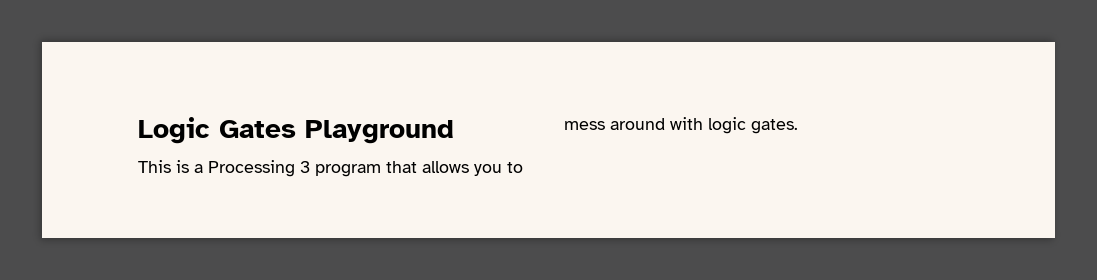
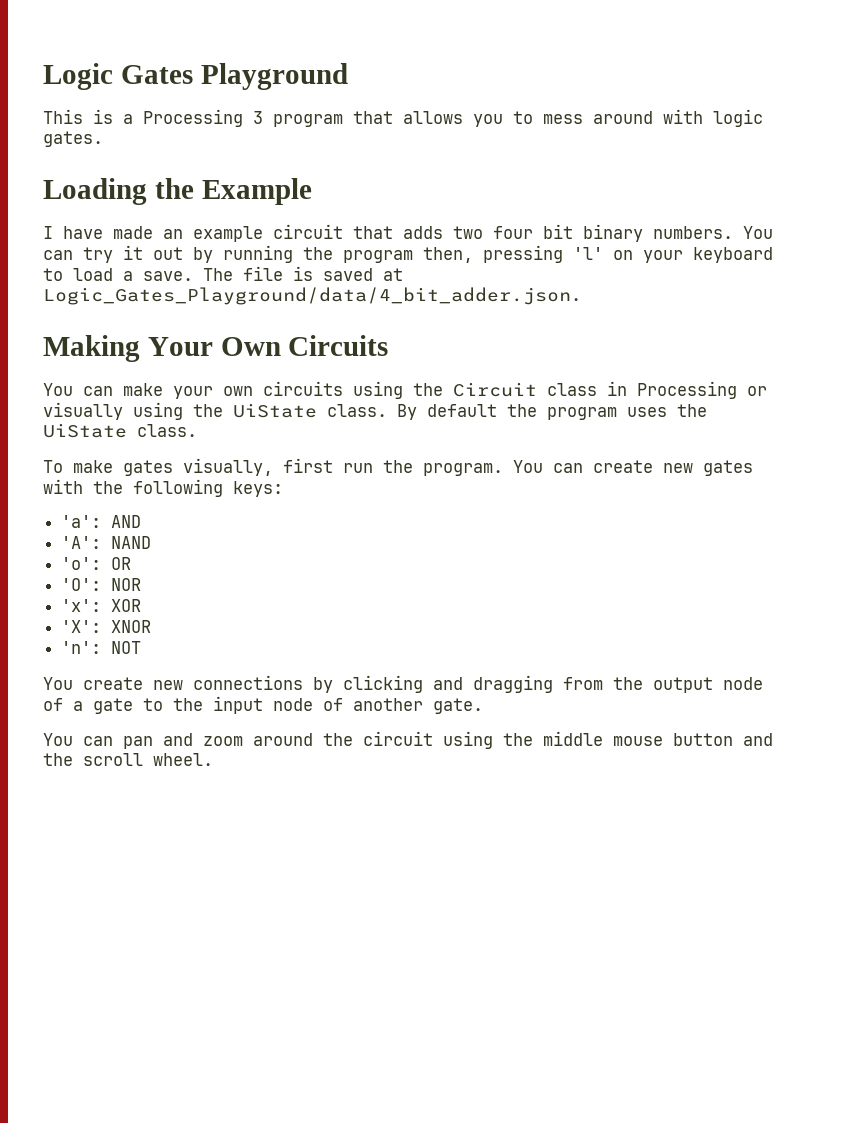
+ Loading the Example
+ I have made an example circuit that adds two four bit binary numbers. You can try it out by running the program then, pressing 'l' on your keyboard to load a save. The file is saved at Logic_Gates_Playground/data/4_bit_adder.json.
+ Making Your Own Circuits
+ You can make your own circuits using the Circuit class in Processing or visually using the UiState class. By default the program uses the UiState class.
+ To make gates visually, first run the program. You can create new gates with the following keys:
+ 'a': AND
+ 'A': NAND
+ 'o': OR
+ 'O': NOR
+ 'x': XOR
+ 'X': XNOR
+ 'n': NOT
+ You create new connections by clicking and dragging from the output node of a gate to the input node of another gate.
+ You can pan and zoom around the circuit using the middle mouse button and the scroll wheel.

